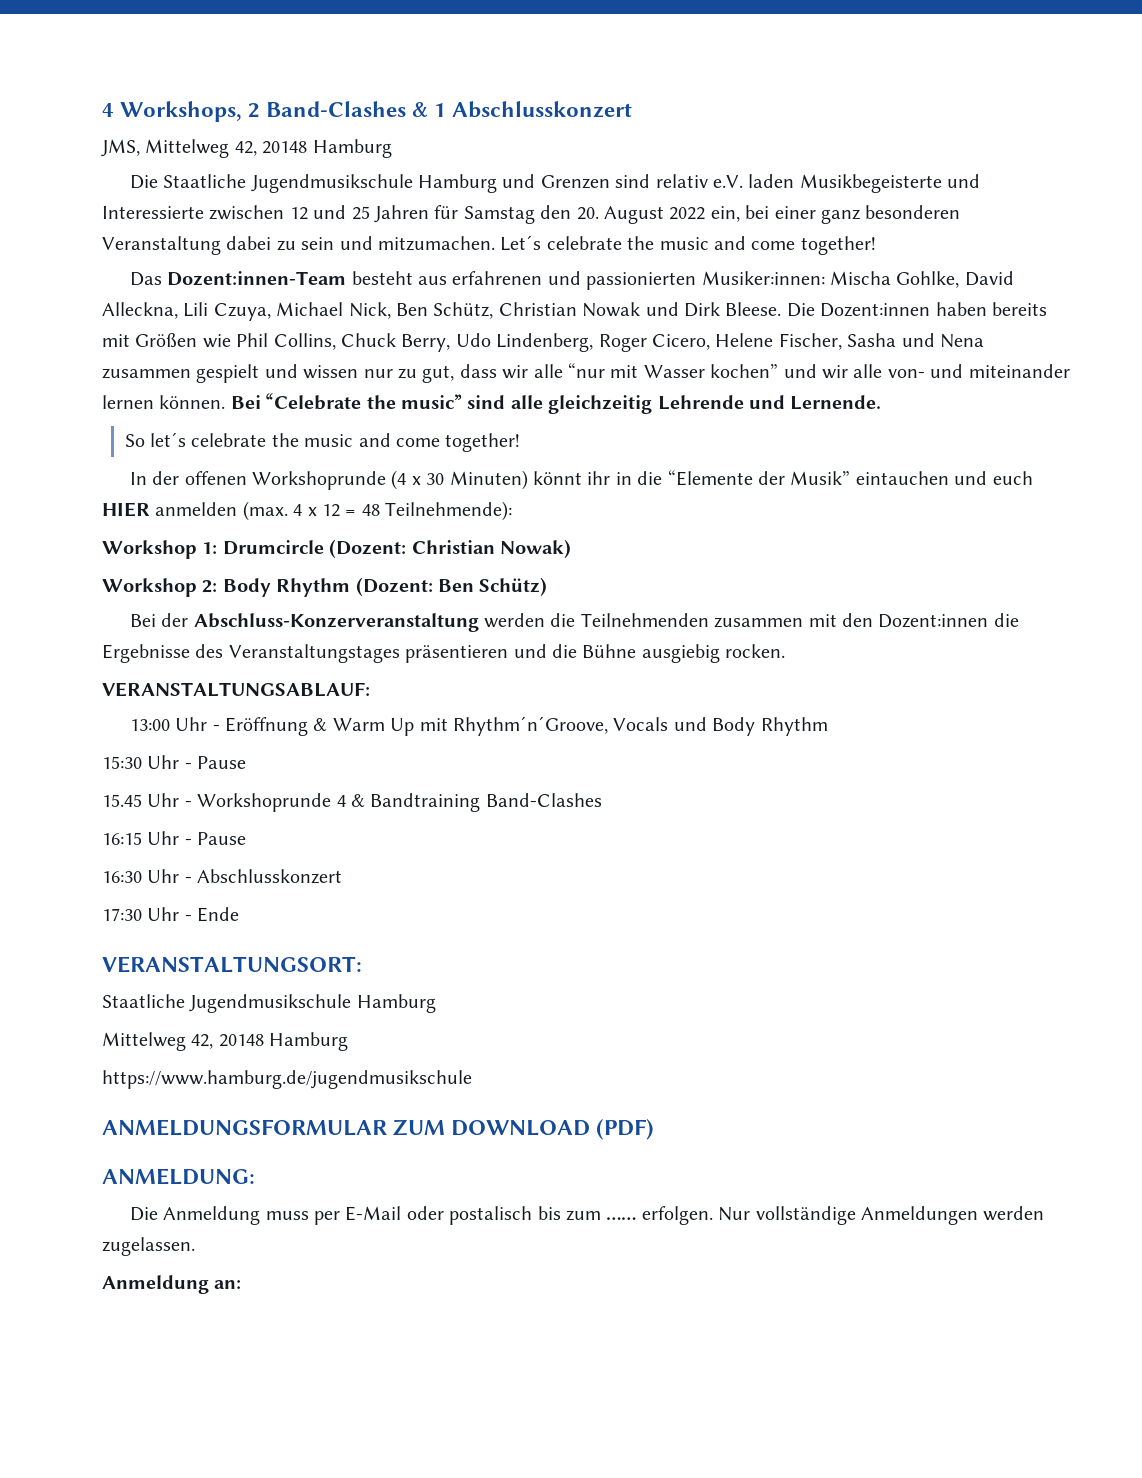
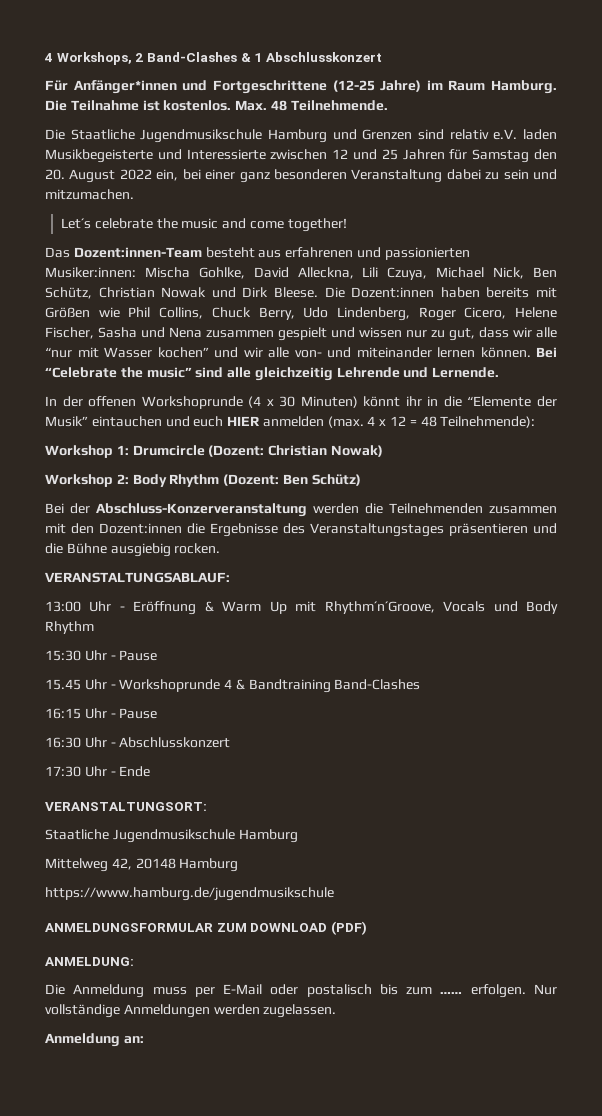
- JMS, Mittelweg 42, 20148 Hamburg
+ Für Anfänger*innen und Fortgeschrittene (12-25 Jahre) im Raum Hamburg. Die Teilnahme ist kostenlos. Max. 48 Teilnehmende.
- Die Staatliche Jugendmusikschule Hamburg und Grenzen sind relativ e.V. laden Musikbegeisterte und Interessierte zwischen 12 und 25 Jahren für Samstag den 20. August 2022 ein, bei einer ganz besonderen Veranstaltung dabei zu sein und mitzumachen. Let´s celebrate the music and come together!
+ Die Staatliche Jugendmusikschule Hamburg und Grenzen sind relativ e.V. laden Musikbegeisterte und Interessierte zwischen 12 und 25 Jahren für Samstag den 20. August 2022 ein, bei einer ganz besonderen Veranstaltung dabei zu sein und mitzumachen.
+ Let´s celebrate the music and come together!
- So let´s celebrate the music and come together!

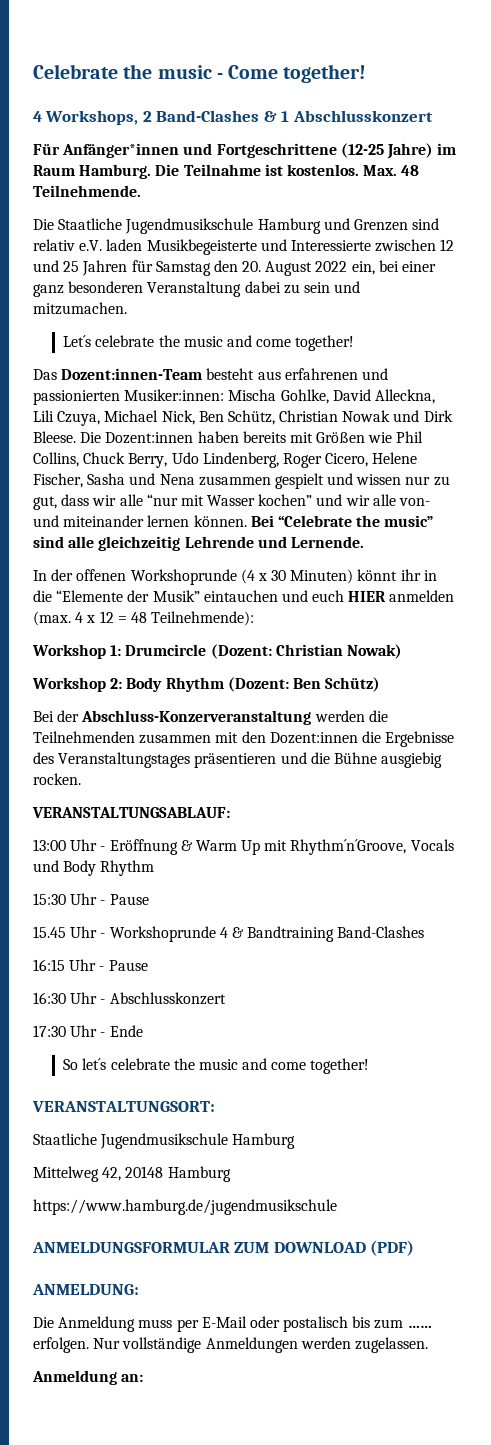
+ Celebrate the music - Come together!
+ So let´s celebrate the music and come together!

